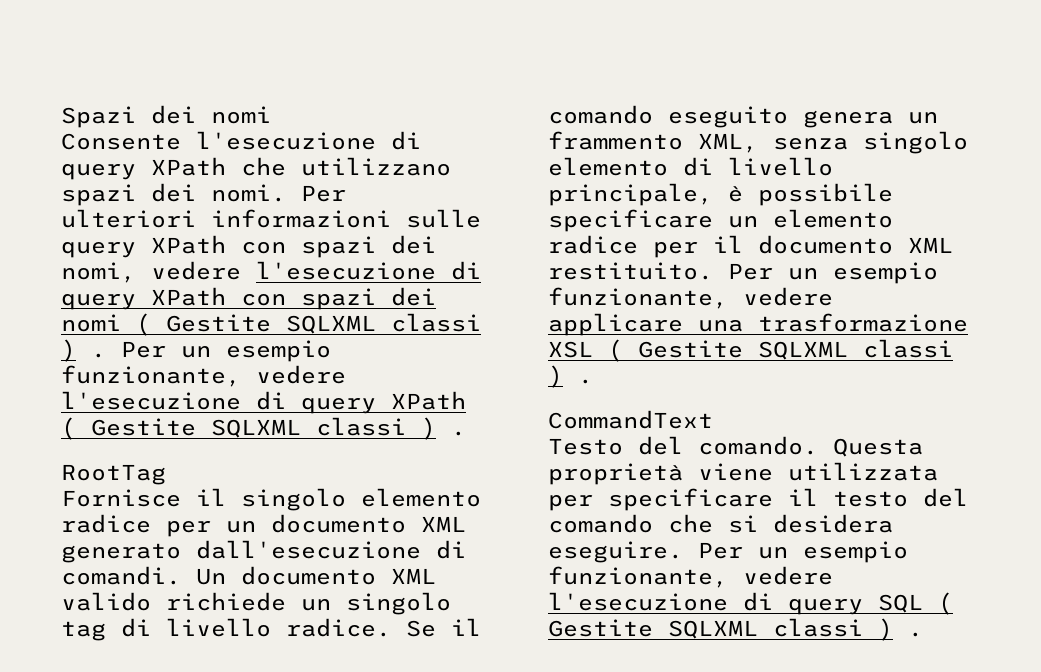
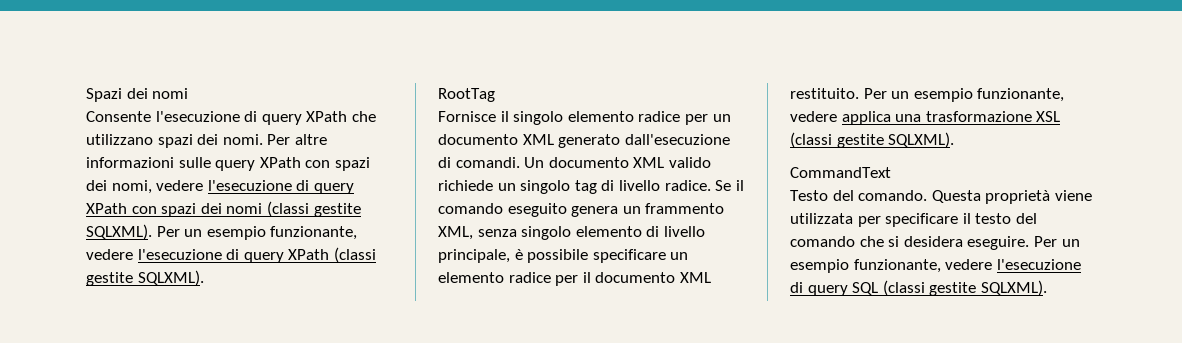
- Per ulteriori informazioni sulle query XPath con spazi dei nomi, vedere l'esecuzione di query XPath con spazi dei nomi ( Gestite SQLXML classi ) .
+ Per altre informazioni sulle query XPath con spazi dei nomi, vedere l'esecuzione di query XPath con spazi dei nomi (classi gestite SQLXML).
- Per un esempio funzionante, vedere l'esecuzione di query XPath ( Gestite SQLXML classi ) .
+ Per un esempio funzionante, vedere l'esecuzione di query XPath (classi gestite SQLXML).
- Per un esempio funzionante, vedere applicare una trasformazione XSL ( Gestite SQLXML classi ) .
+ Per un esempio funzionante, vedere applica una trasformazione XSL (classi gestite SQLXML).
- Per un esempio funzionante, vedere l'esecuzione di query SQL ( Gestite SQLXML classi ) .
+ Per un esempio funzionante, vedere l'esecuzione di query SQL (classi gestite SQLXML).

